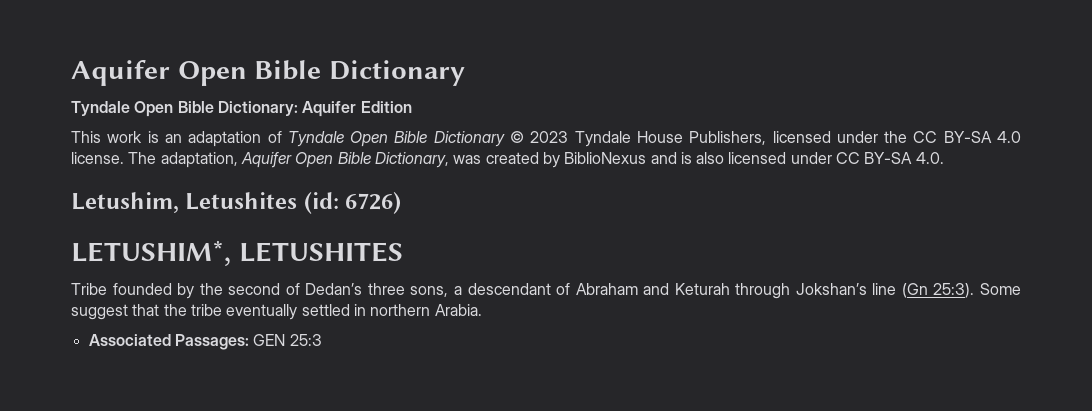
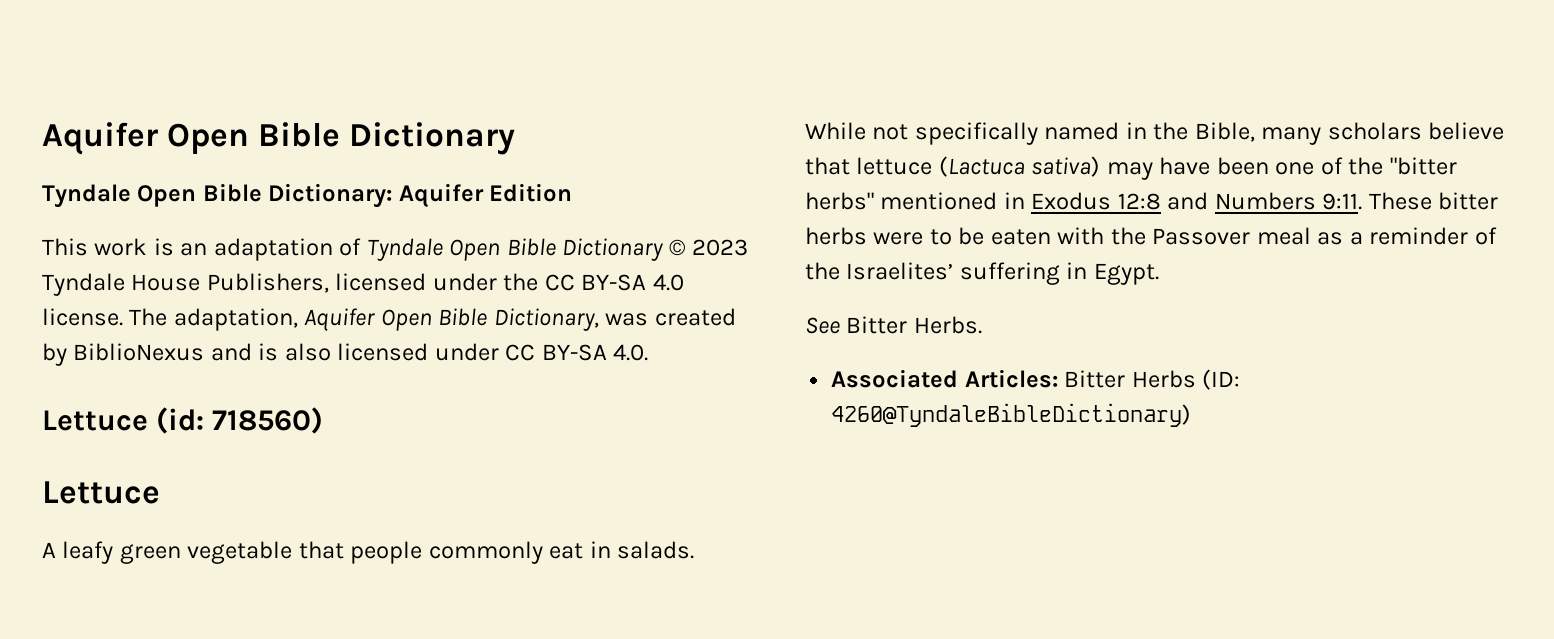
- Letushim, Letushites (id: 6726)
- LETUSHIM*, LETUSHITES
- Tribe founded by the second of Dedan’s three sons, a descendant of Abraham and Keturah through Jokshan’s line (Gn 25:3). Some suggest that the tribe eventually settled in northern Arabia.
- Associated Passages: GEN 25:3
+ Lettuce (id: 718560)
+ Lettuce
+ A leafy green vegetable that people commonly eat in salads. While not specifically named in the Bible, many scholars believe that lettuce (Lactuca sativa) may have been one of the "bitter herbs" mentioned in Exodus 12:8 and Numbers 9:11. These bitter herbs were to be eaten with the Passover meal as a reminder of the Israelites’ suffering in Egypt.
+ See Bitter Herbs.
+ Associated Articles: Bitter Herbs (ID: 4260@TyndaleBibleDictionary)

